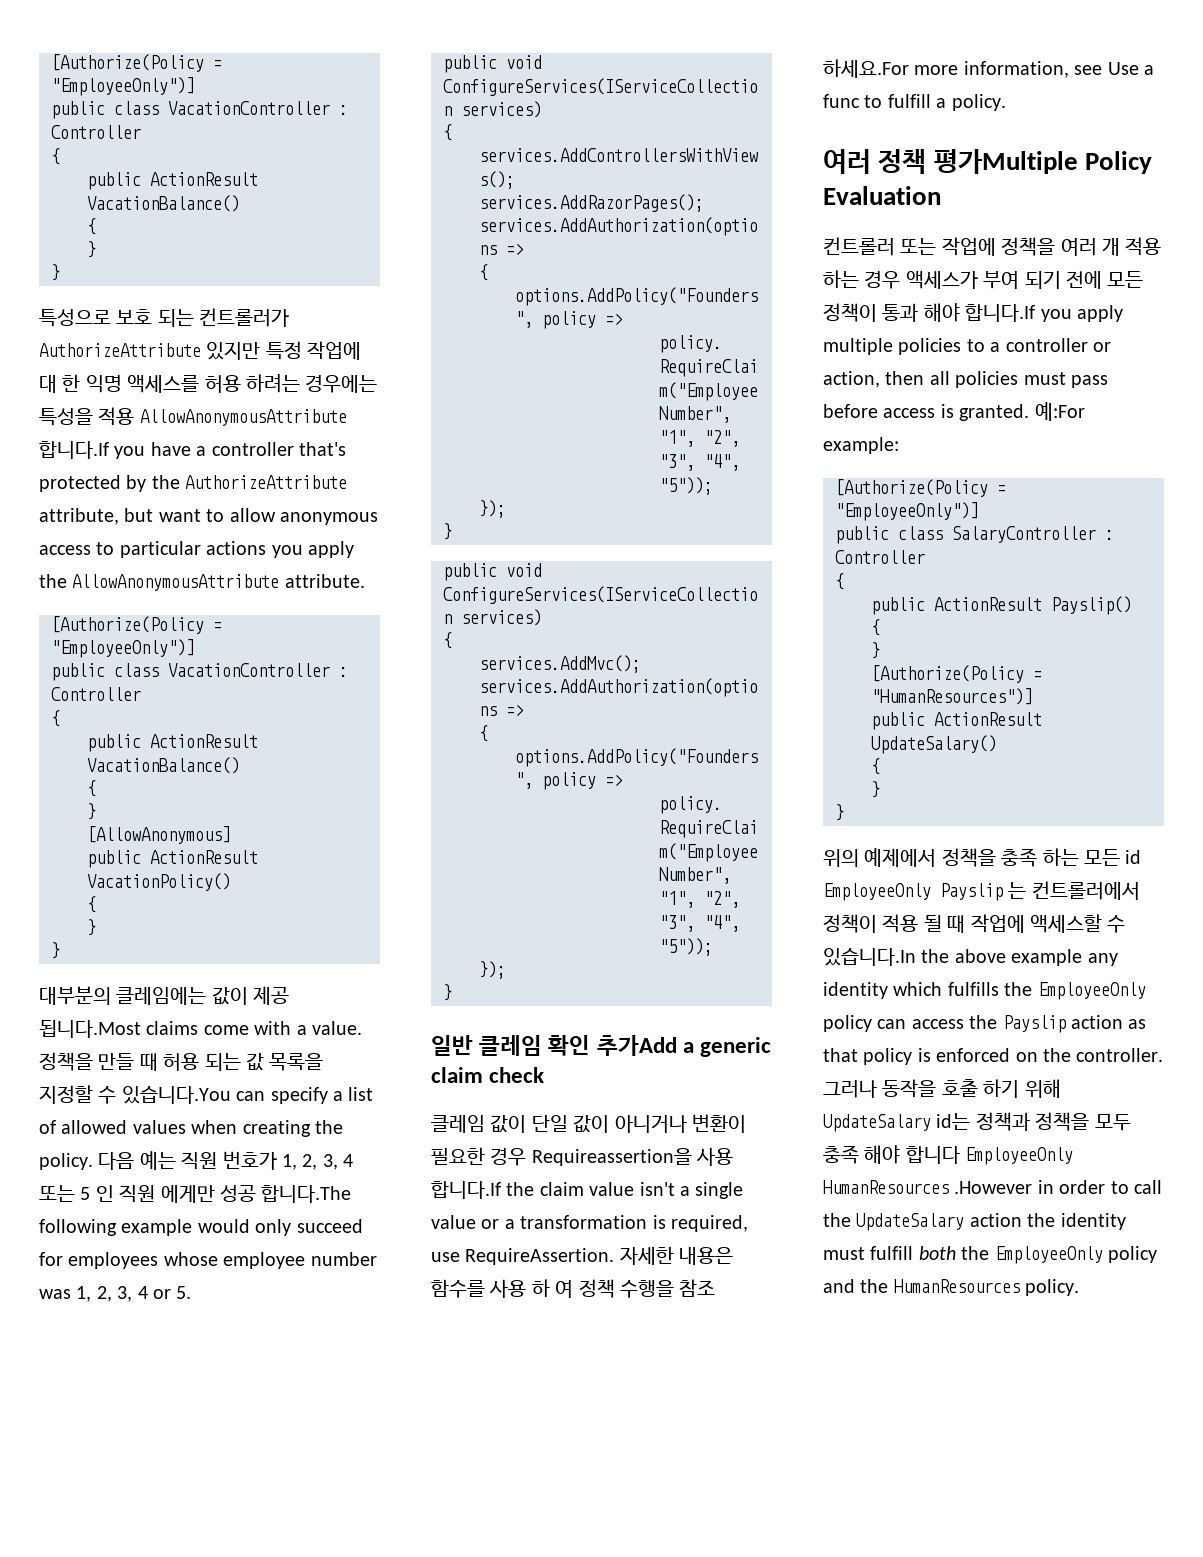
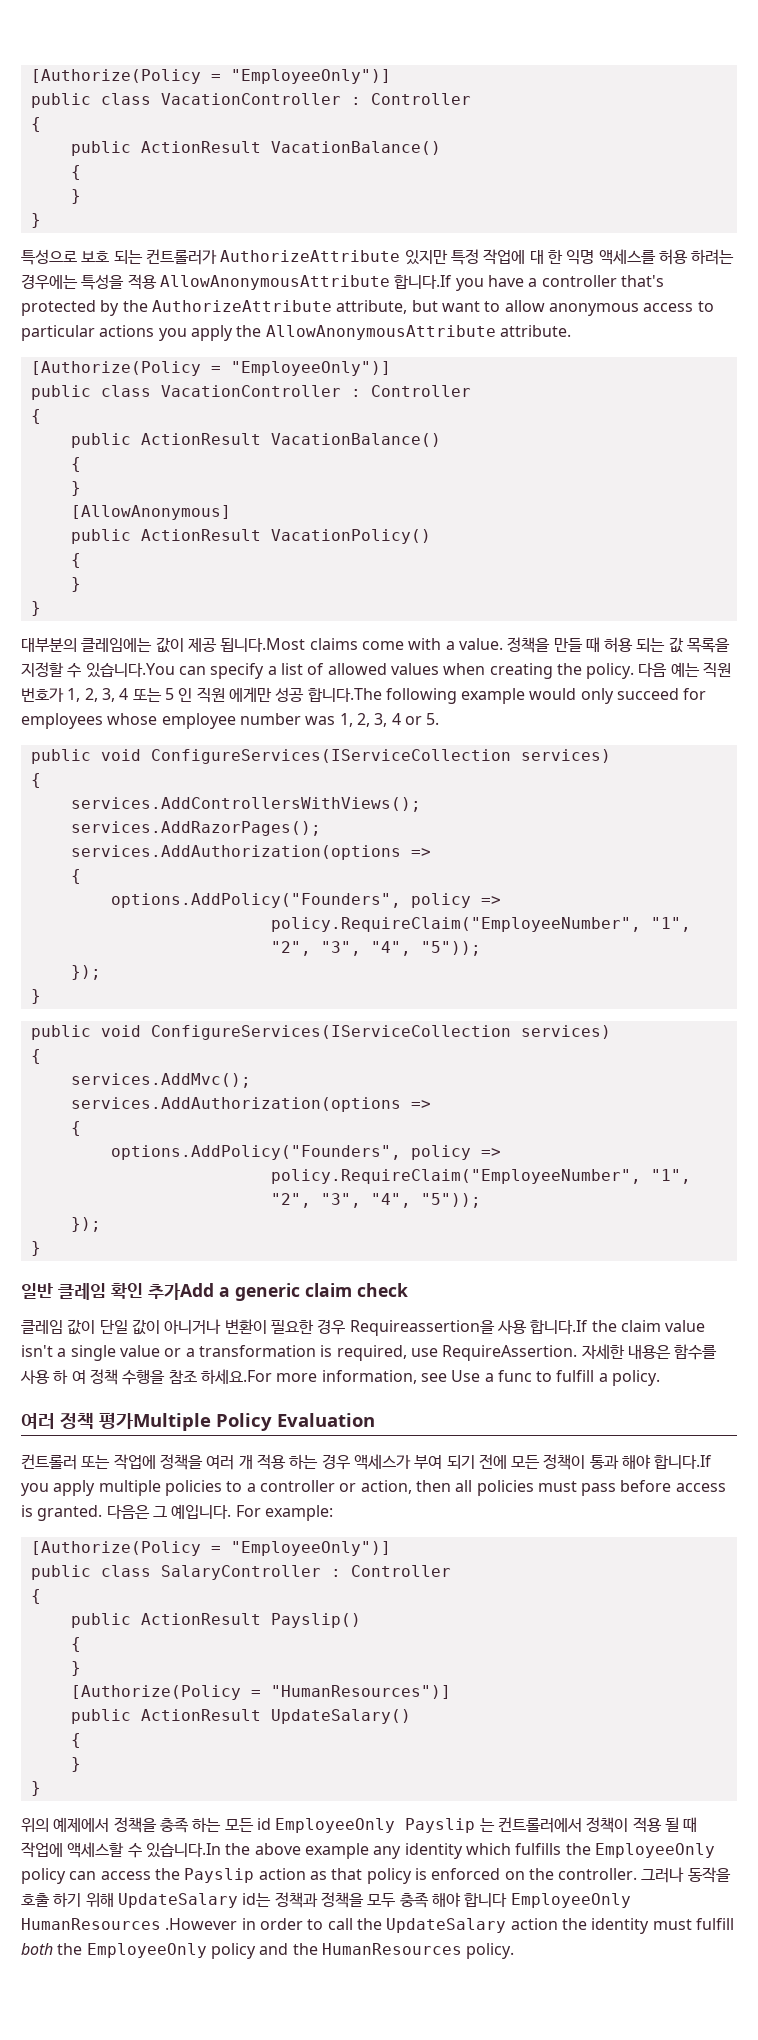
- 예:For example:
+ 다음은 그 예입니다. For example:

